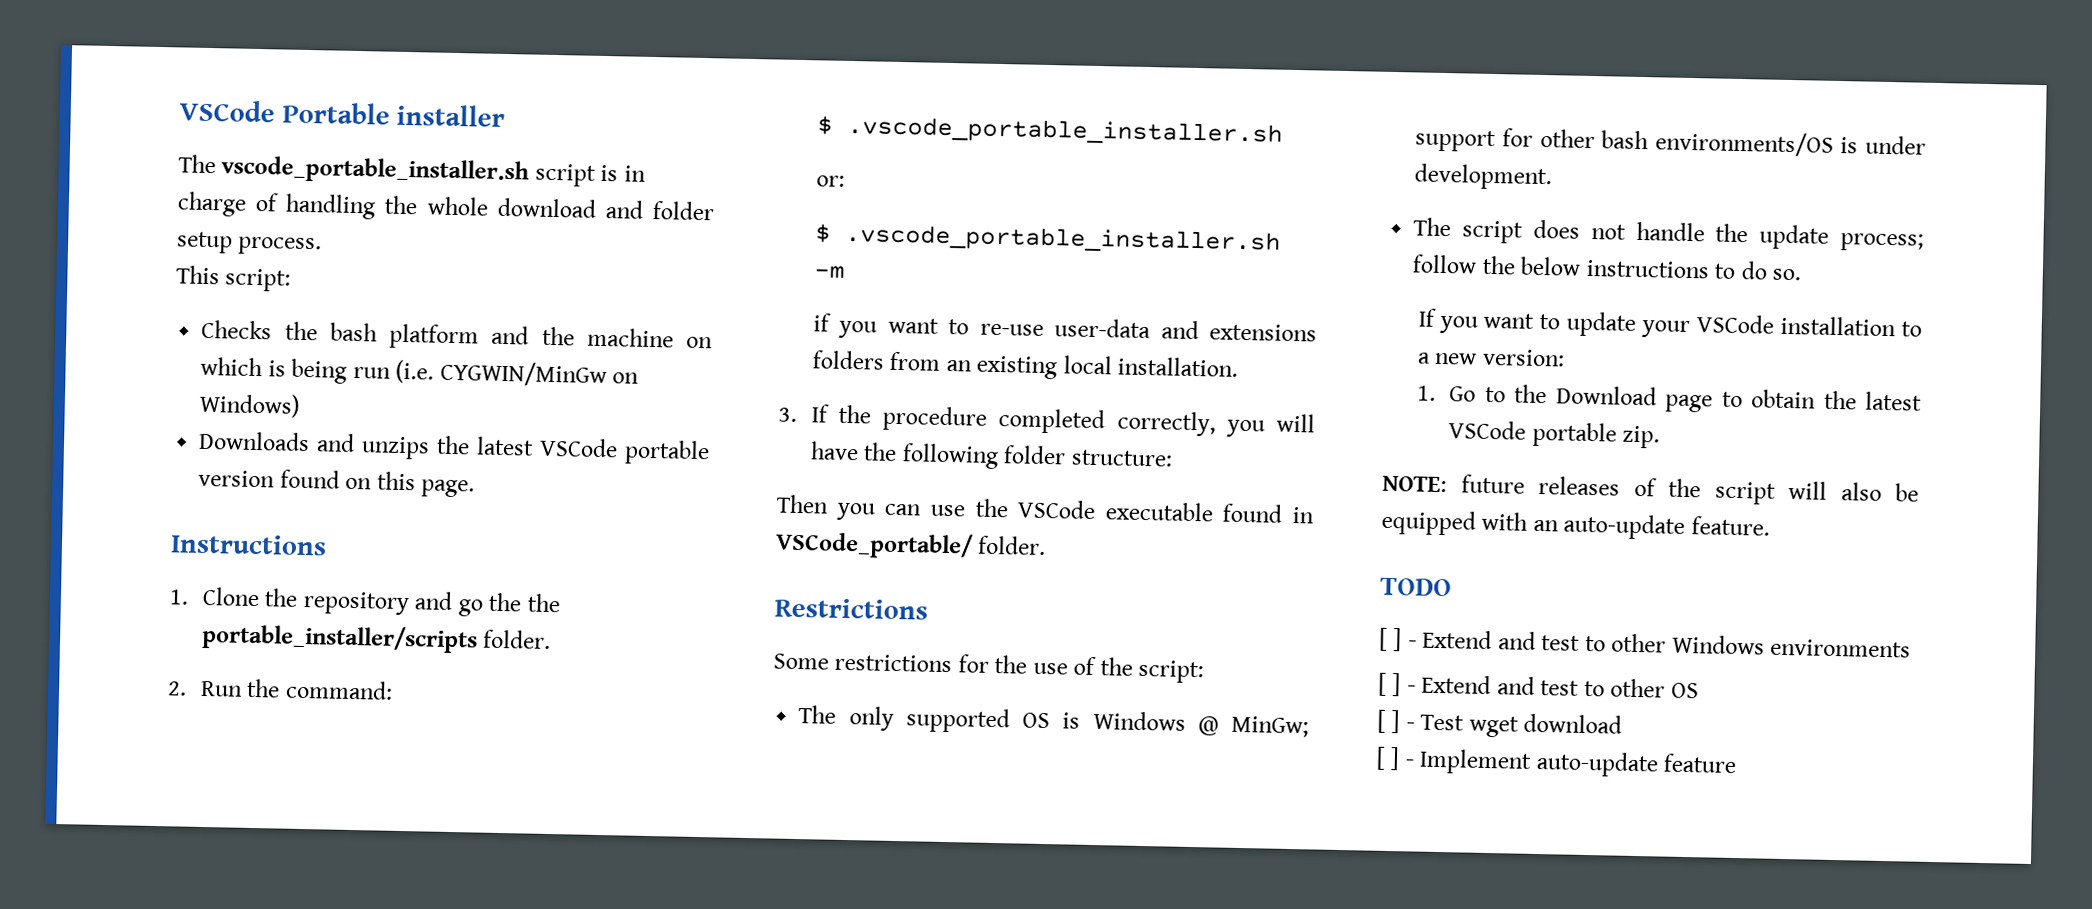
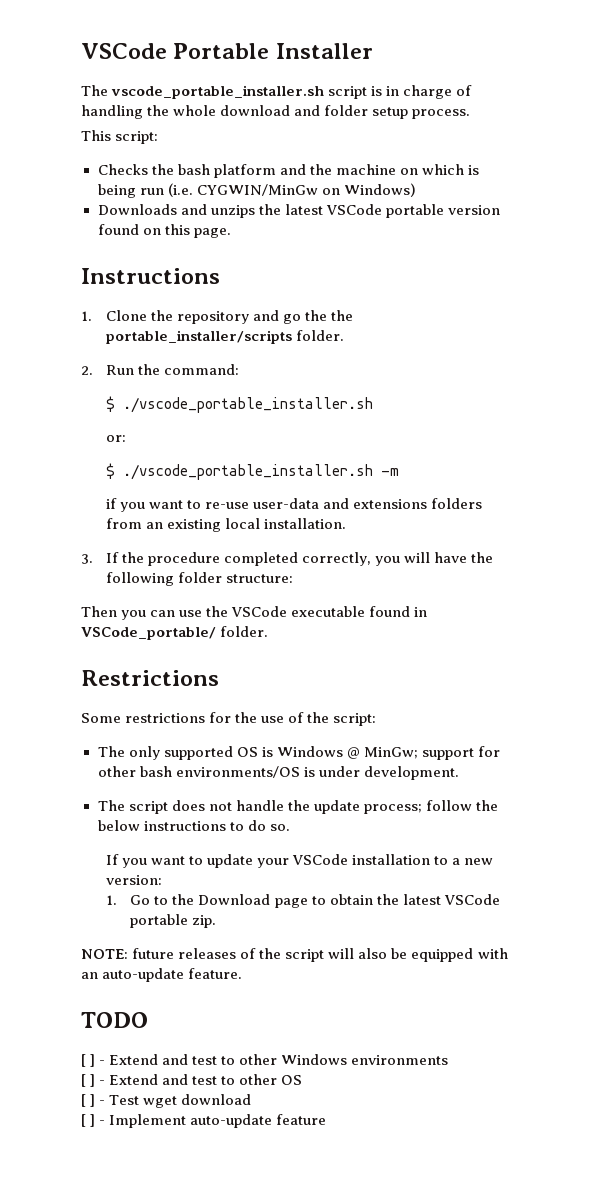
- VSCode Portable installer
+ VSCode Portable Installer
  2. Run the command:
- $ .vscode_portable_installer.sh
+ $ ./vscode_portable_installer.sh
- $ .vscode_portable_installer.sh -m
+ $ ./vscode_portable_installer.sh -m

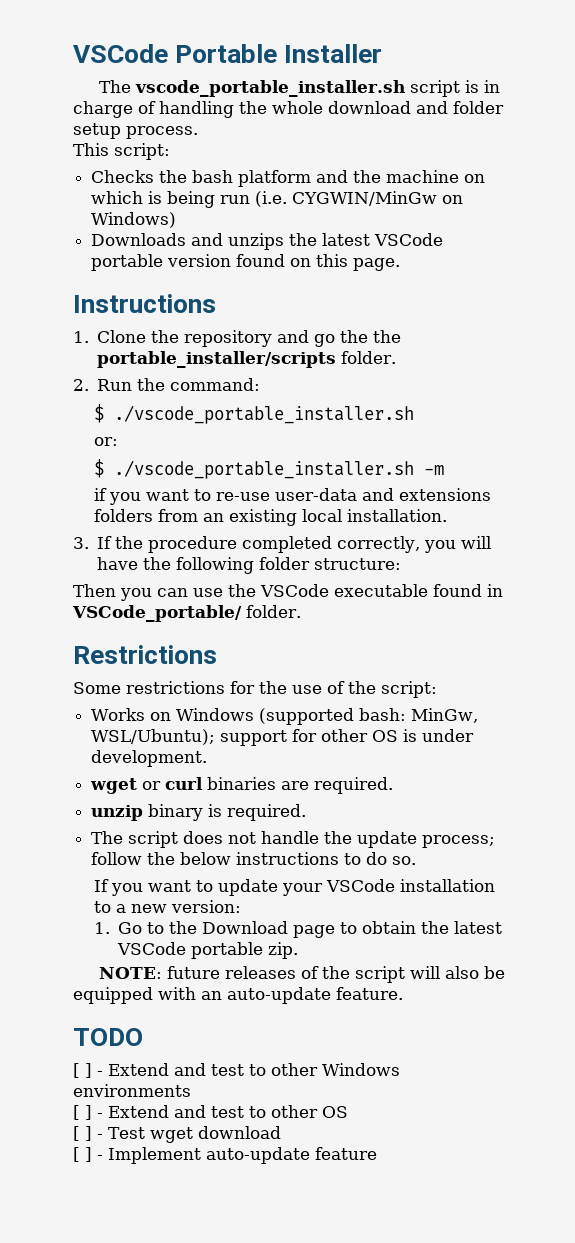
- The only supported OS is Windows @ MinGw; support for other bash environments/OS is under development.
+ Works on Windows (supported bash: MinGw, WSL/Ubuntu); support for other OS is under development.
+ wget or curl binaries are required.
+ unzip binary is required.

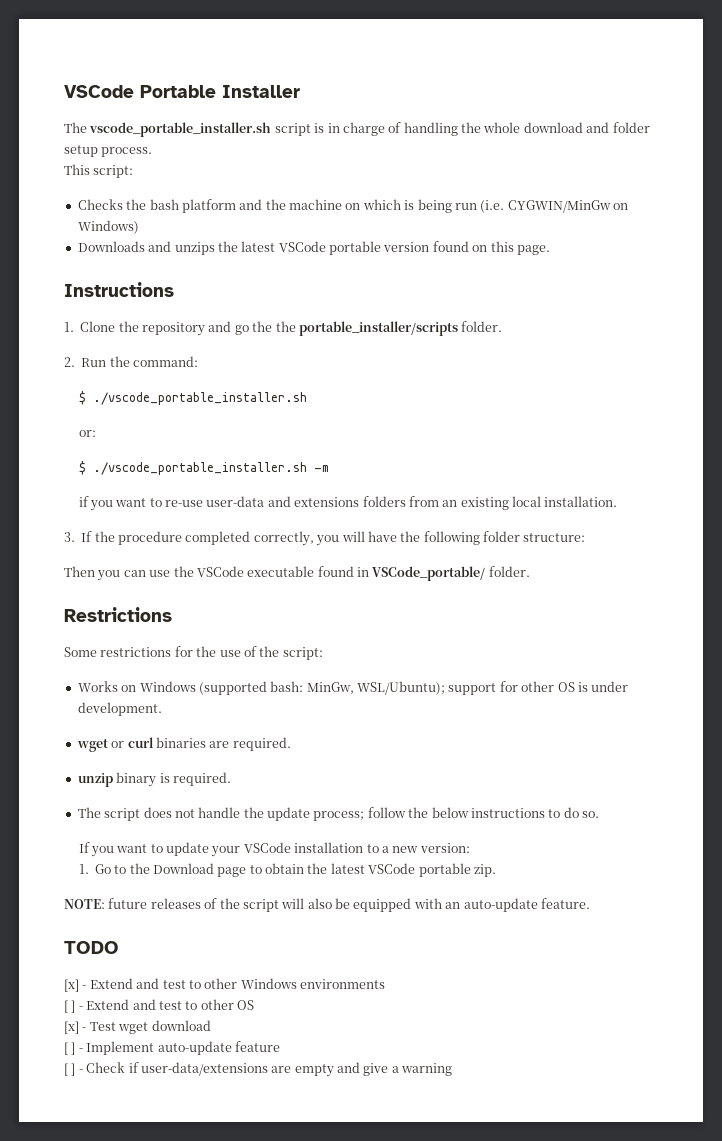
- [ ] - Extend and test to other Windows environments
+ [x] - Extend and test to other Windows environments
- [ ] - Test wget download
+ [x] - Test wget download
+ [ ] - Check if user-data/extensions are empty and give a warning

